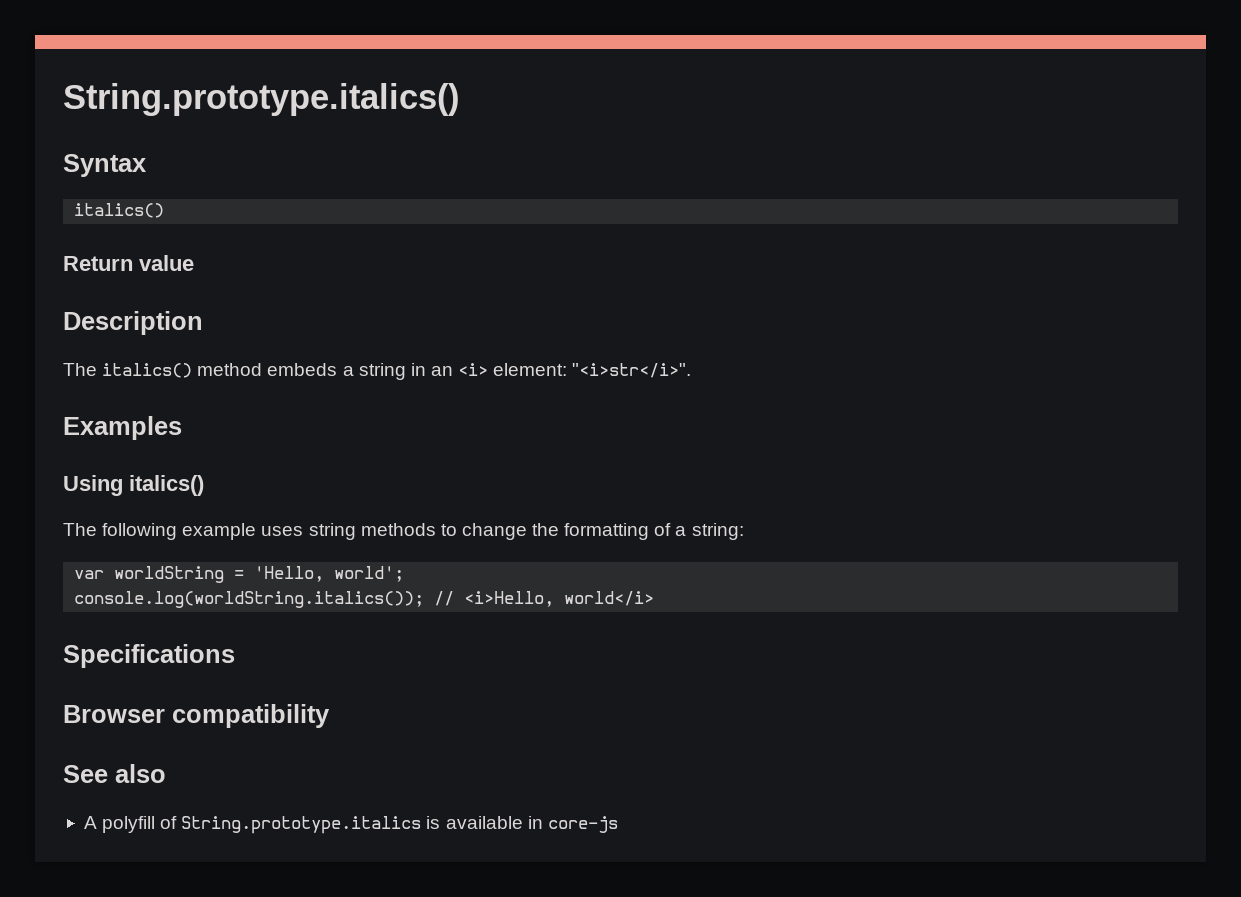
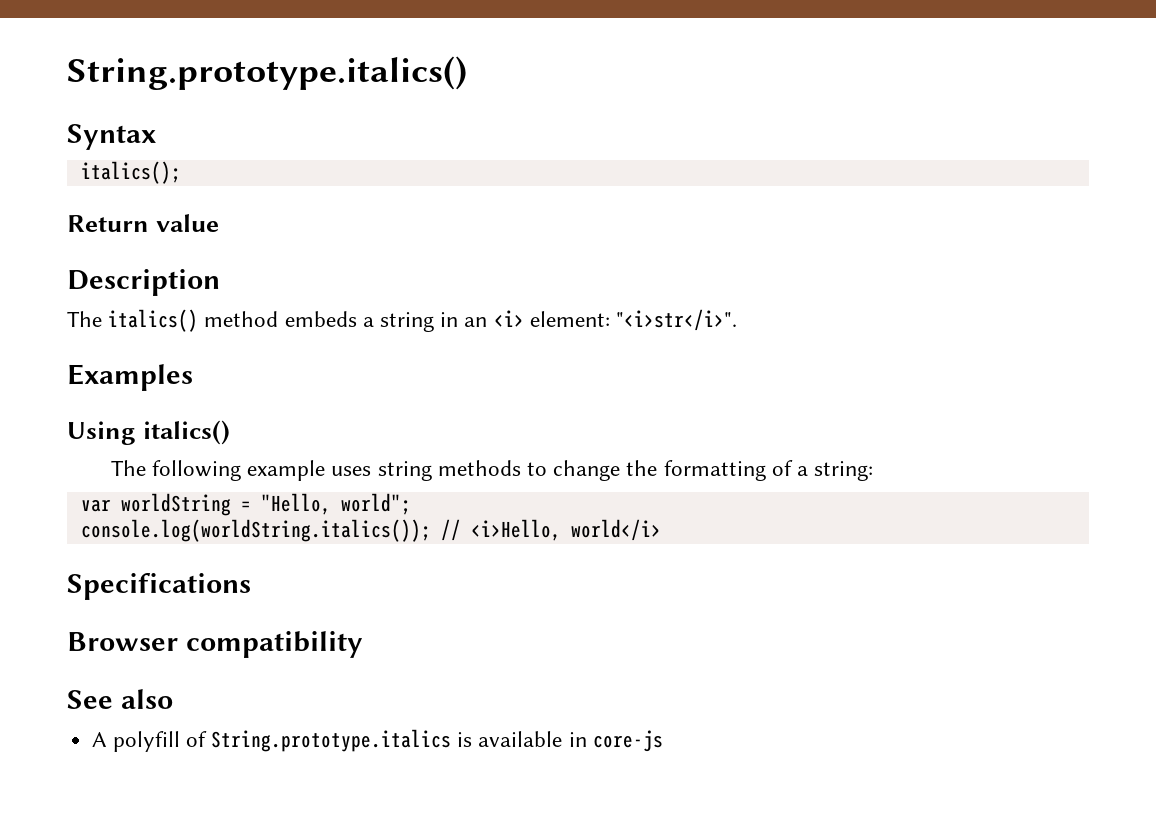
  Syntax
- italics()
+ italics();
- var worldString = 'Hello, world';
+ var worldString = "Hello, world";

